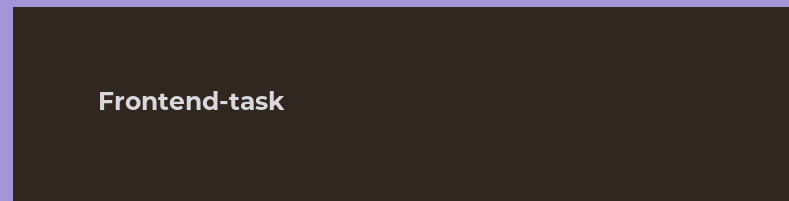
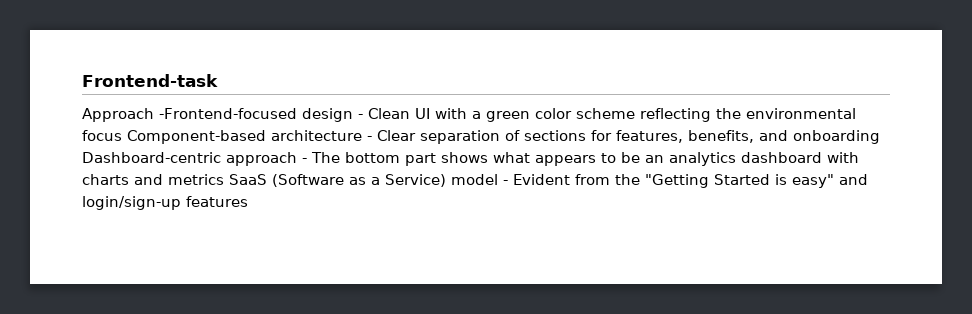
+ Approach -Frontend-focused design - Clean UI with a green color scheme reflecting the environmental focus Component-based architecture - Clear separation of sections for features, benefits, and onboarding Dashboard-centric approach - The bottom part shows what appears to be an analytics dashboard with charts and metrics SaaS (Software as a Service) model - Evident from the "Getting Started is easy" and login/sign-up features

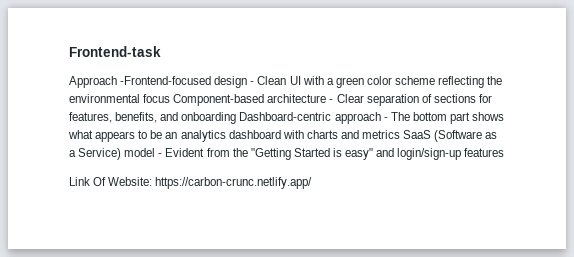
+ Link Of Website: https://carbon-crunc.netlify.app/

